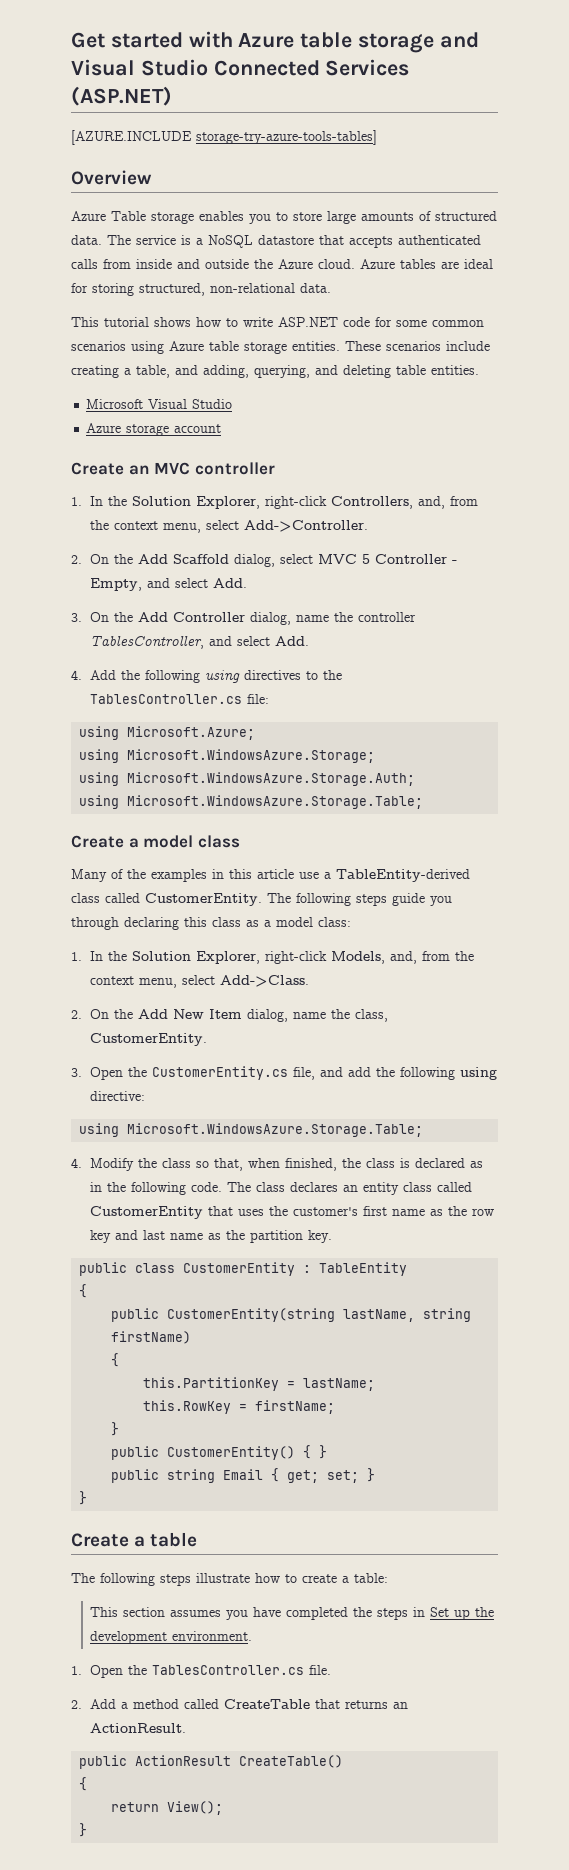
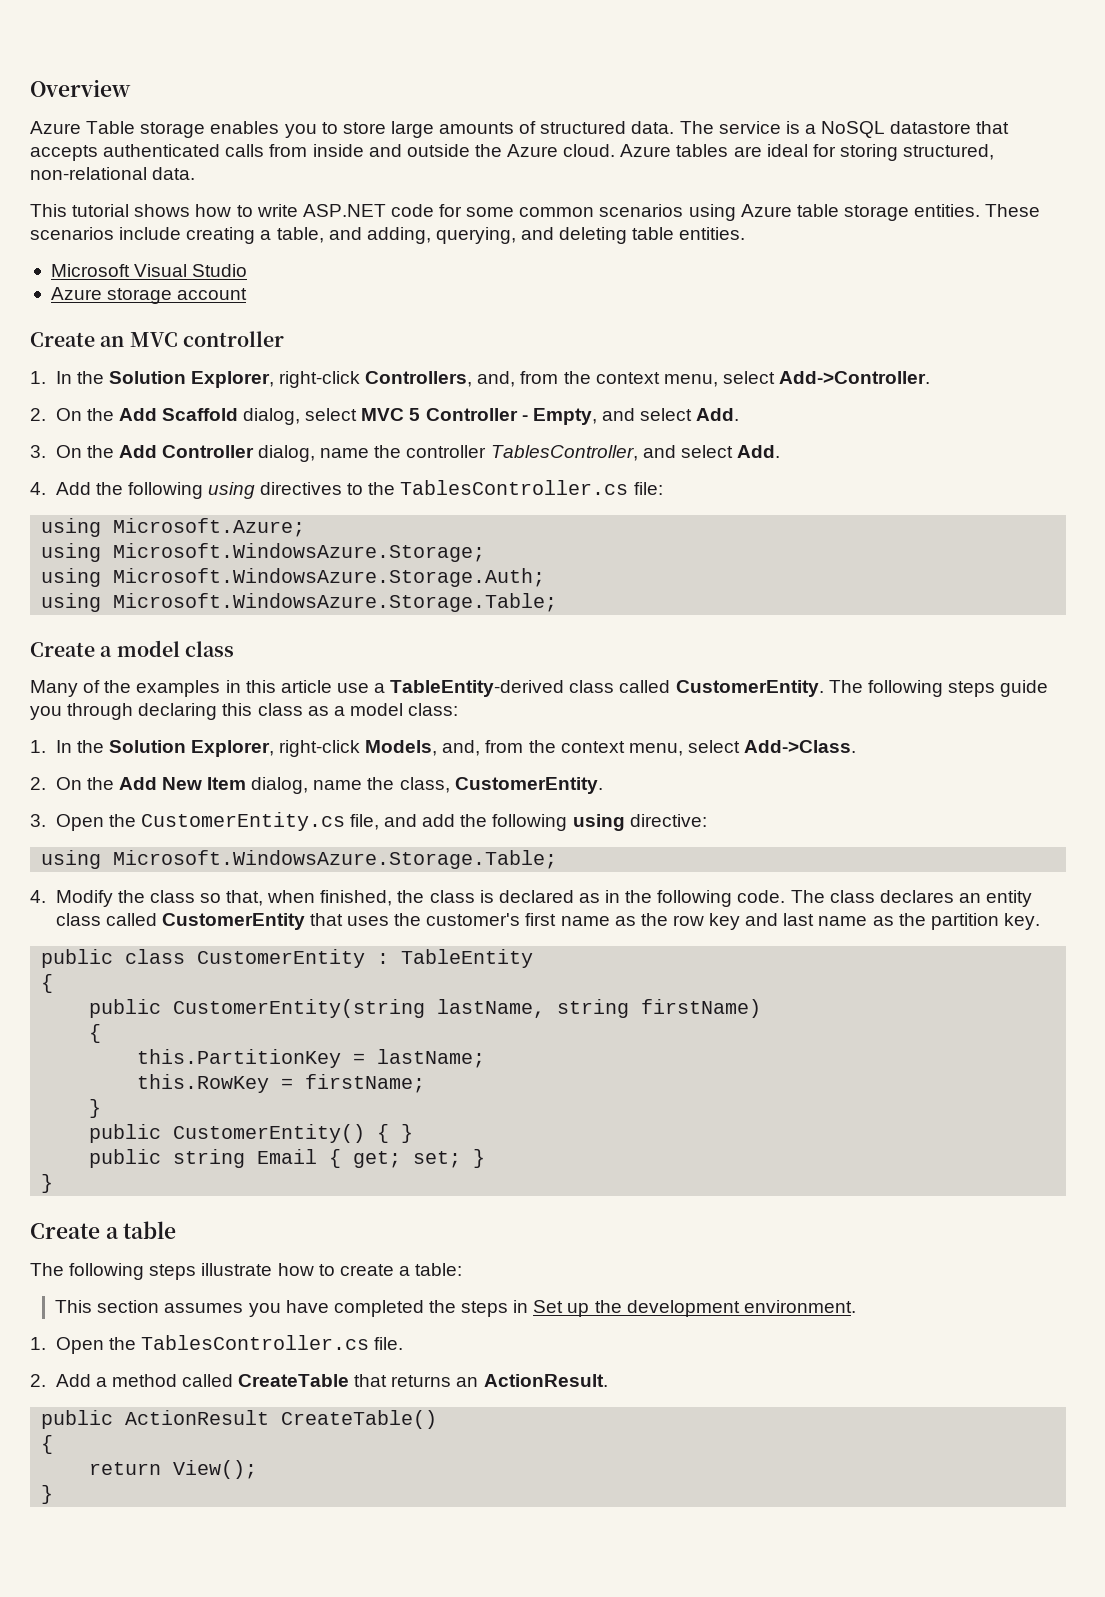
- Get started with Azure table storage and Visual Studio Connected Services (ASP.NET)
- [AZURE.INCLUDE storage-try-azure-tools-tables]

